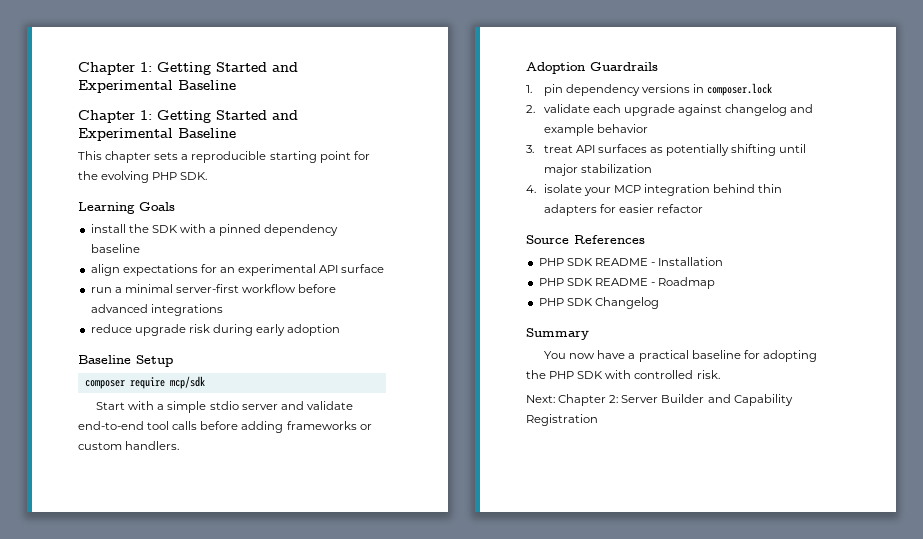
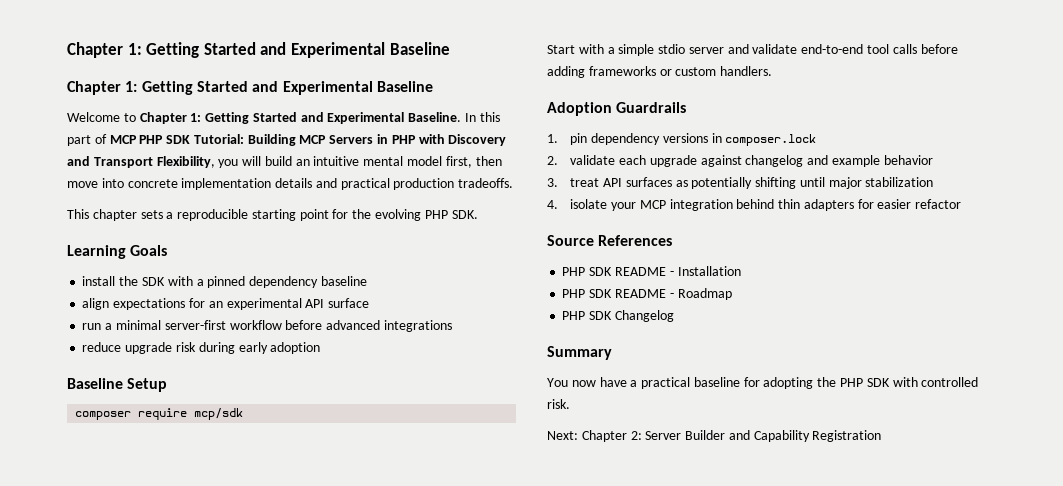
+ Welcome to Chapter 1: Getting Started and Experimental Baseline. In this part of MCP PHP SDK Tutorial: Building MCP Servers in PHP with Discovery and Transport Flexibility, you will build an intuitive mental model first, then move into concrete implementation details and practical production tradeoffs.

